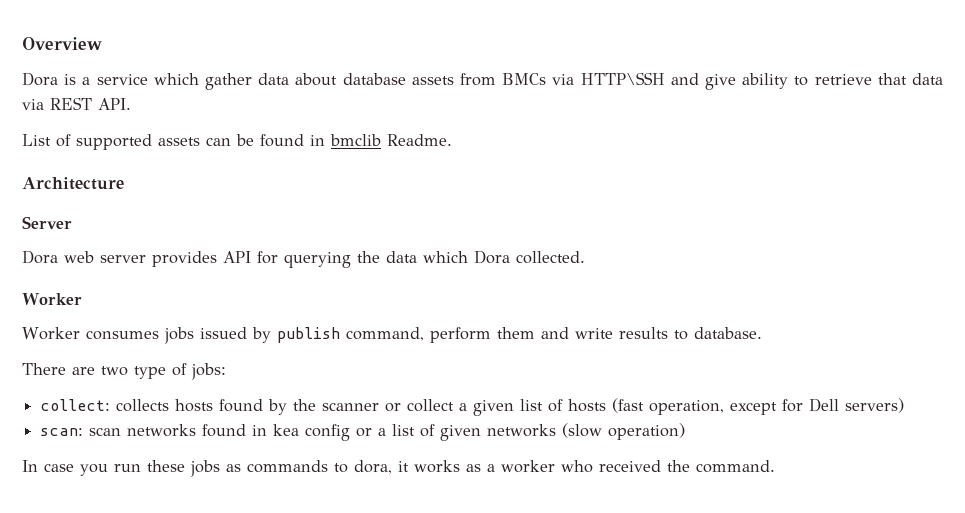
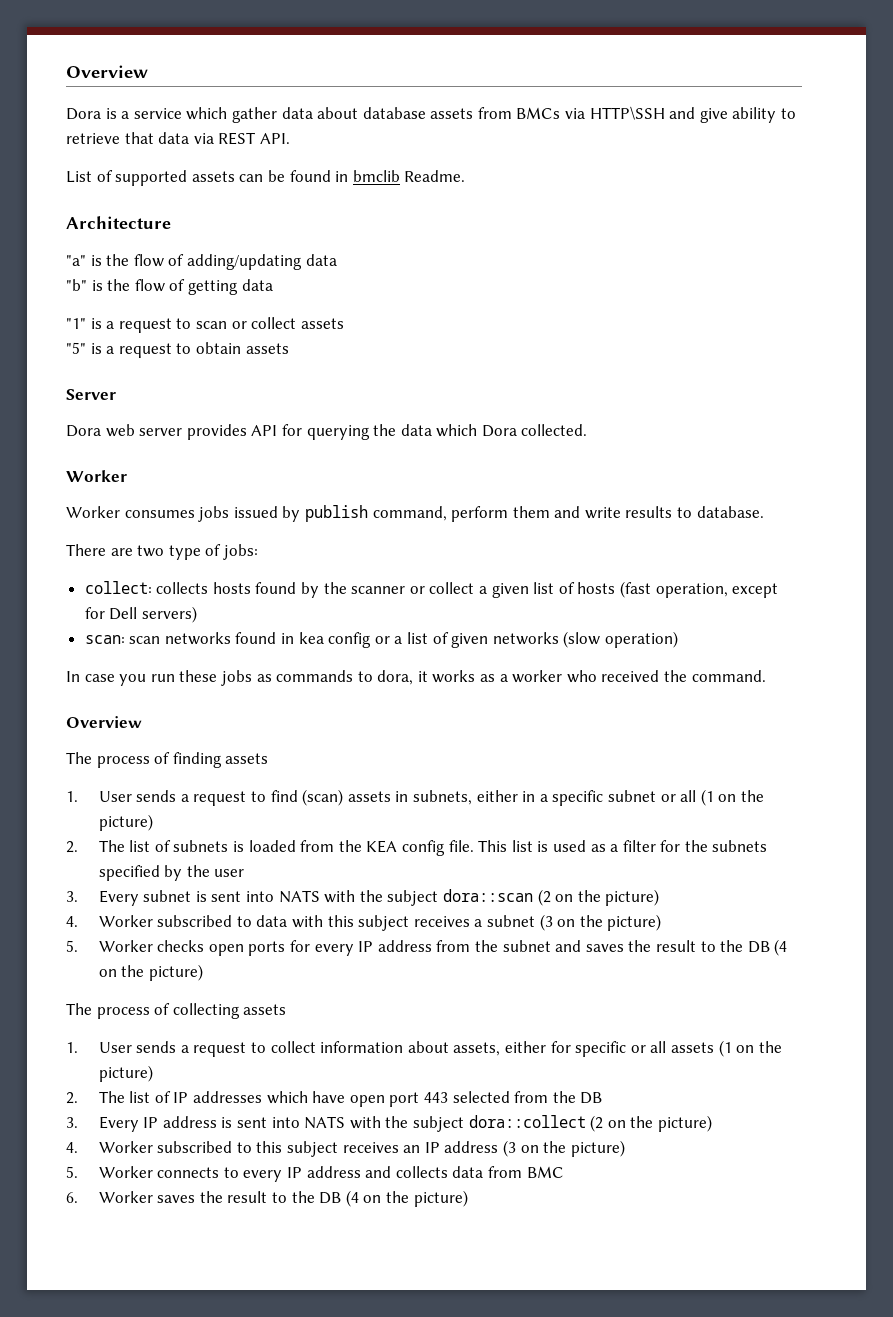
+ "a" is the flow of adding/updating data
+ "b" is the flow of getting data
+ "1" is a request to scan or collect assets
+ "5" is a request to obtain assets
  In case you run these jobs as commands to dora, it works as a worker who received the command.
+ Overview
+ The process of finding assets
+ 1. User sends a request to find (scan) assets in subnets, either in a specific subnet or all (1 on the picture)
+ 2. The list of subnets is loaded from the KEA config file. This list is used as a filter for the subnets specified by the user
+ 3. Every subnet is sent into NATS with the subject dora::scan (2 on the picture)
+ 4. Worker subscribed to data with this subject receives a subnet (3 on the picture)
+ 5. Worker checks open ports for every IP address from the subnet and saves the result to the DB (4 on the picture)
+ The process of collecting assets
+ 1. User sends a request to collect information about assets, either for specific or all assets (1 on the picture)
+ 2. The list of IP addresses which have open port 443 selected from the DB
+ 3. Every IP address is sent into NATS with the subject dora::collect (2 on the picture)
+ 4. Worker subscribed to this subject receives an IP address (3 on the picture)
+ 5. Worker connects to every IP address and collects data from BMC
+ 6. Worker saves the result to the DB (4 on the picture)

